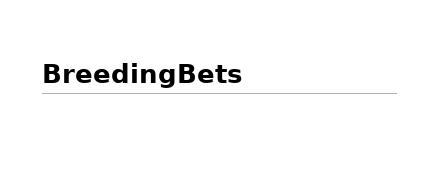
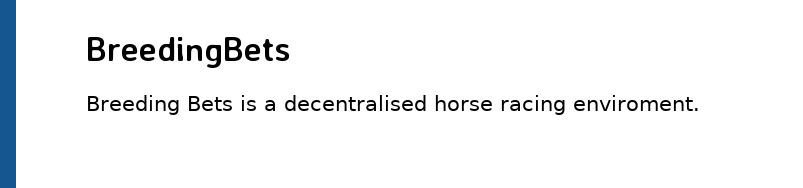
+ Breeding Bets is a decentralised horse racing enviroment.

